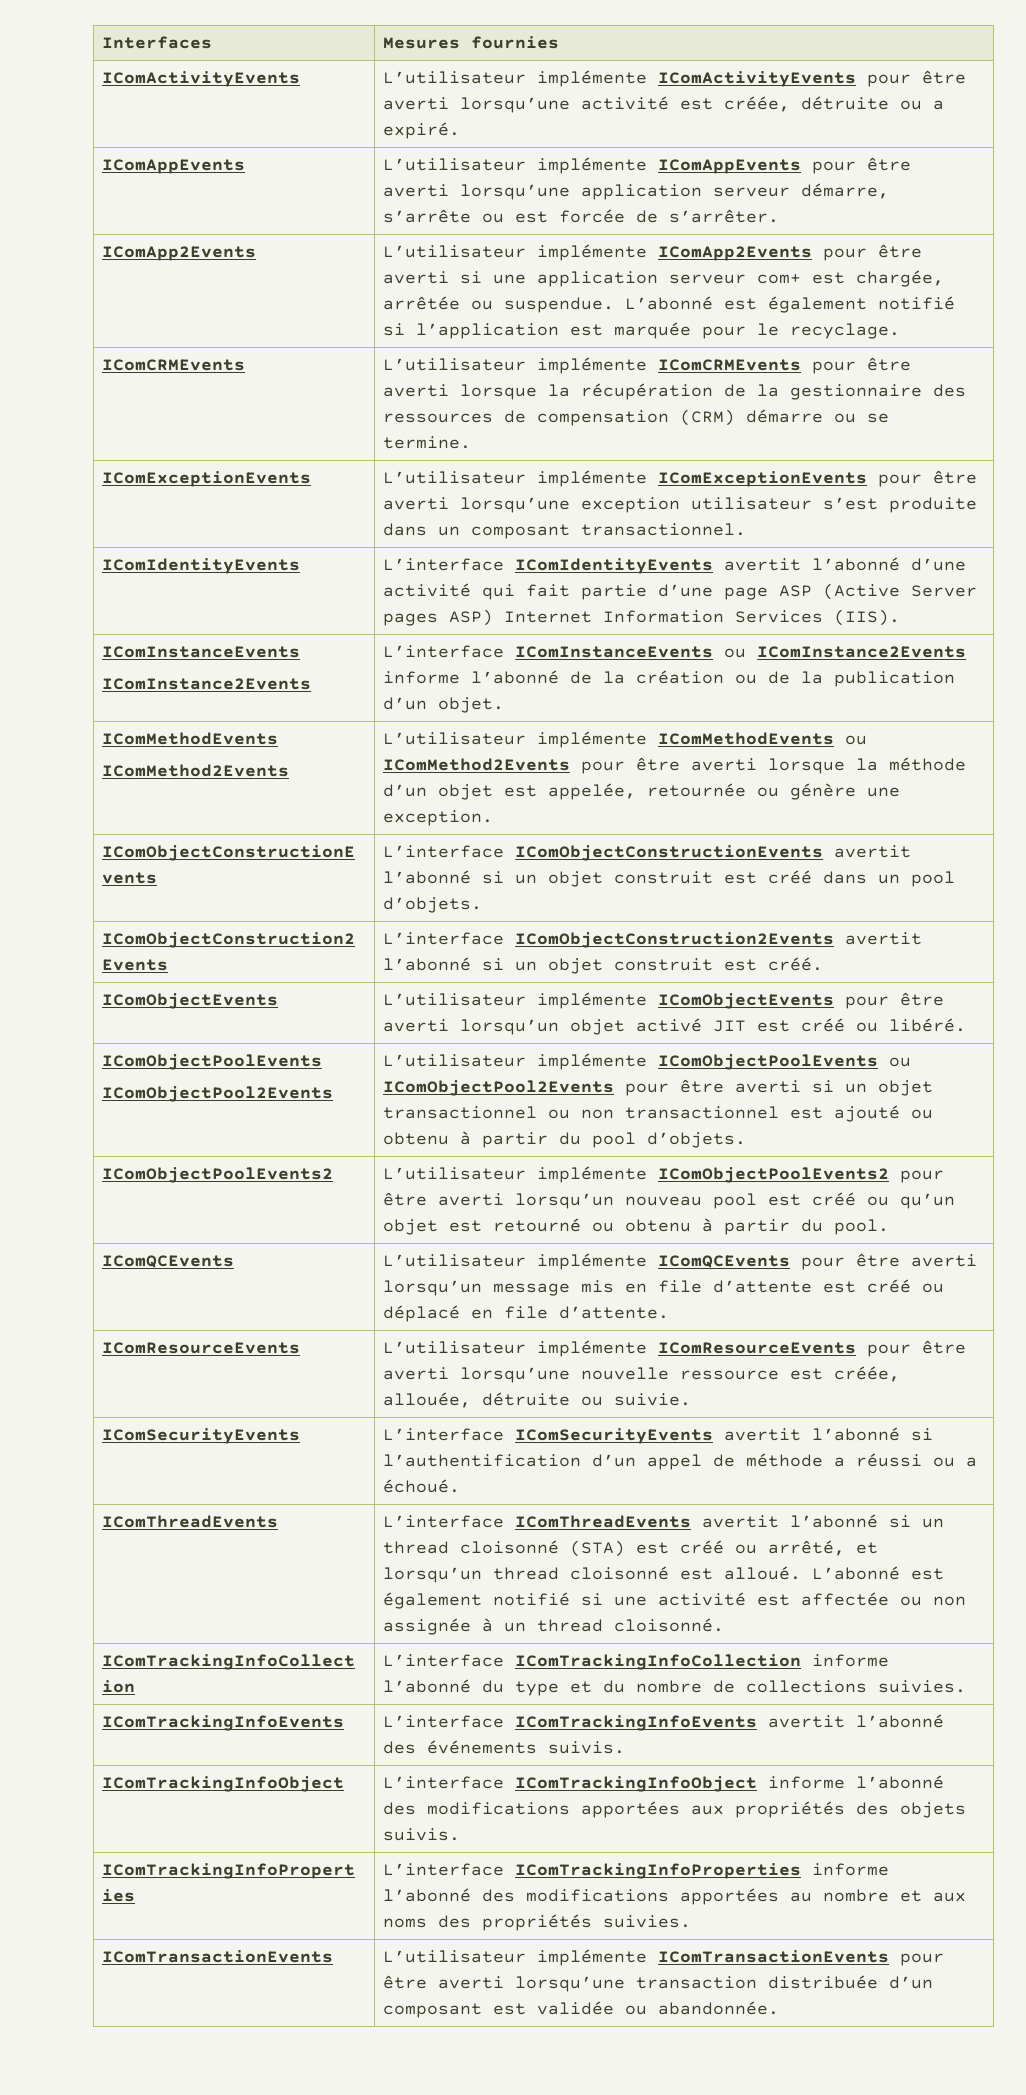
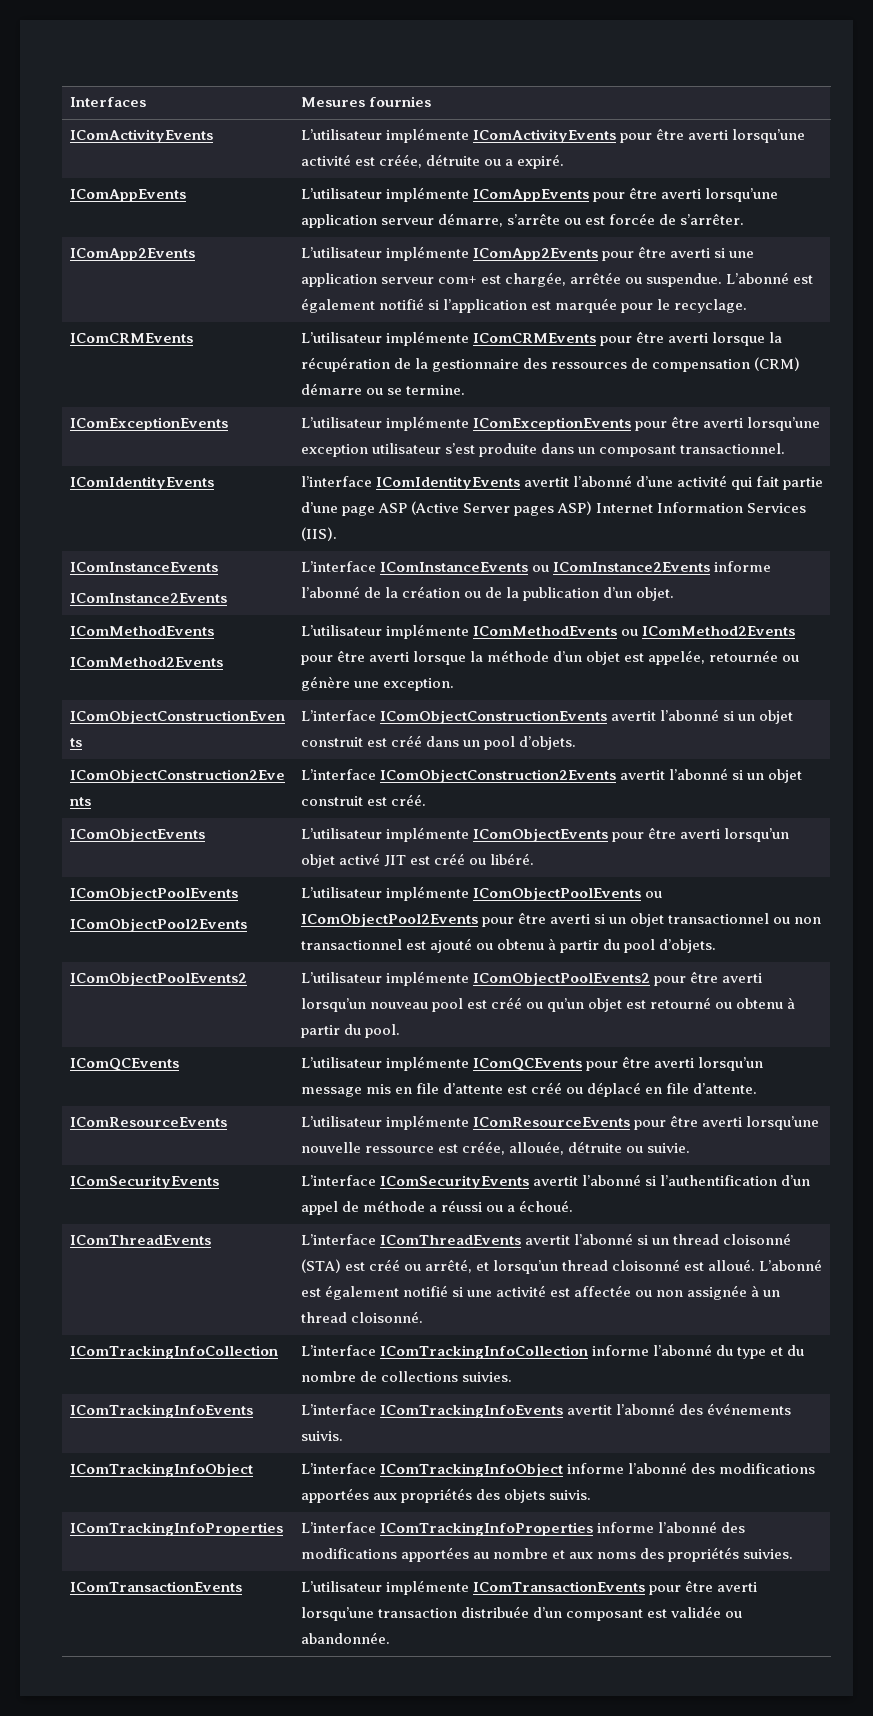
- IComIdentityEvents | L’interface IComIdentityEvents avertit l’abonné d’une activité qui fait partie d’une page ASP (Active Server pages ASP) Internet Information Services (IIS).
+ IComIdentityEvents | l’interface IComIdentityEvents avertit l’abonné d’une activité qui fait partie d’une page ASP (Active Server pages ASP) Internet Information Services (IIS).

